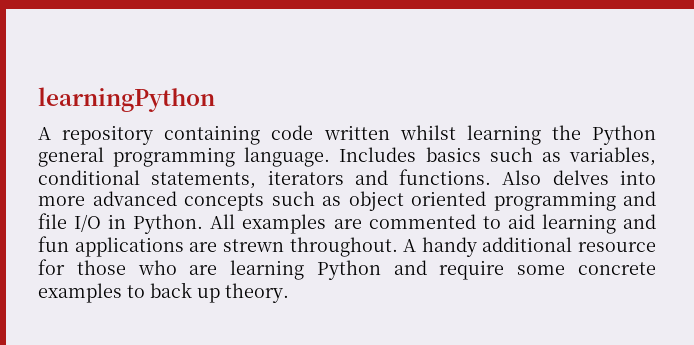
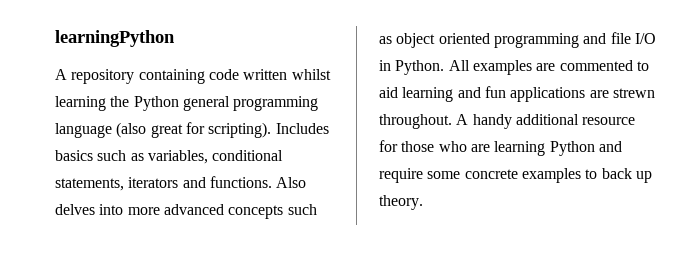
- A repository containing code written whilst learning the Python general programming language.
+ A repository containing code written whilst learning the Python general programming language (also great for scripting).

